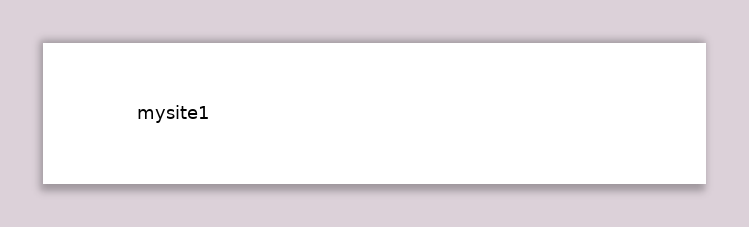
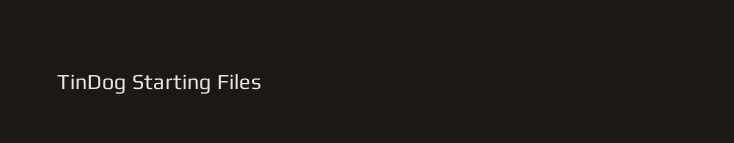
- mysite1
+ TinDog Starting Files

